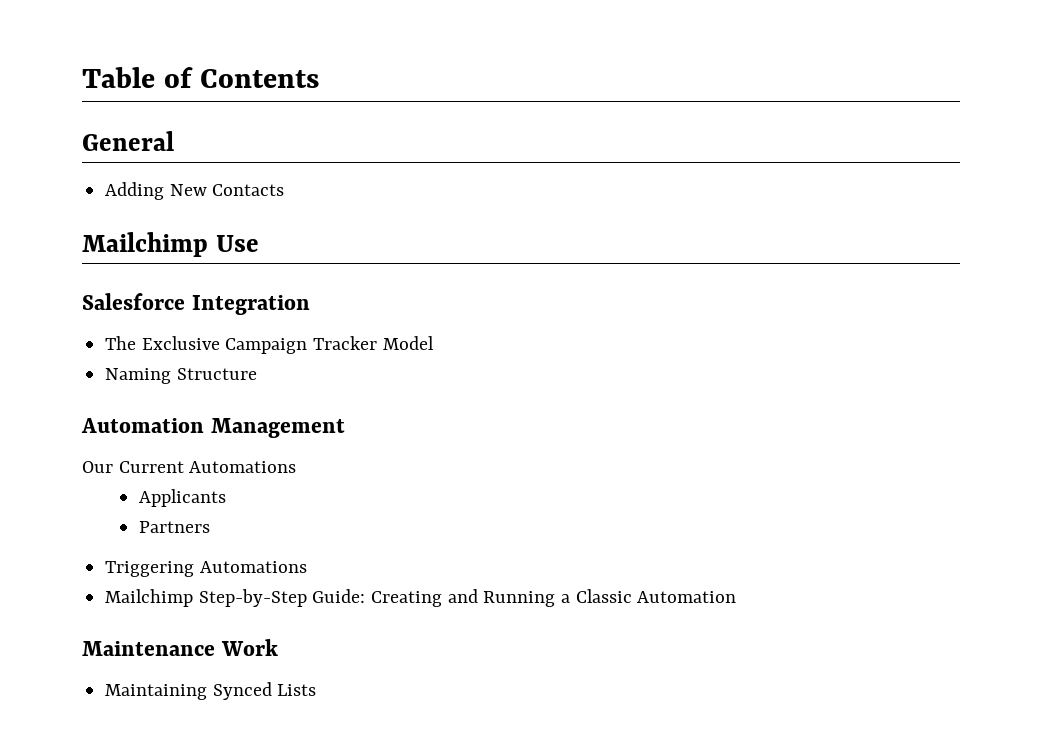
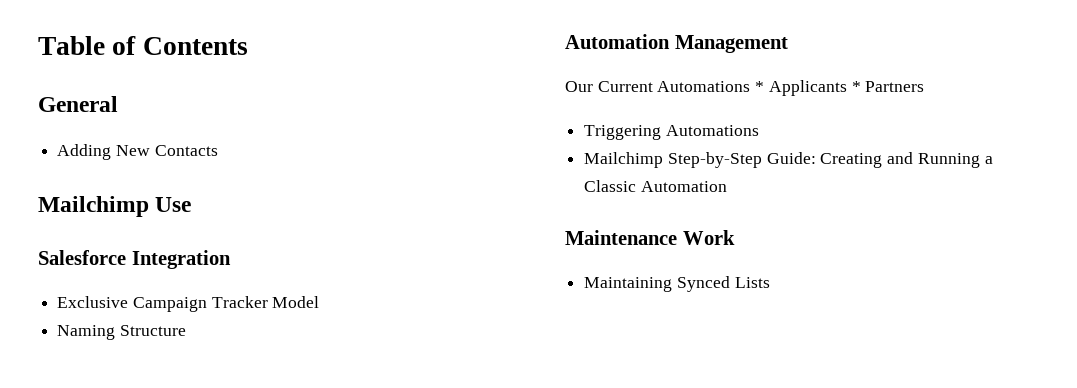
- The Exclusive Campaign Tracker Model
+ Exclusive Campaign Tracker Model
- Our Current Automations
- Applicants
- Partners
+ Our Current Automations * Applicants * Partners

